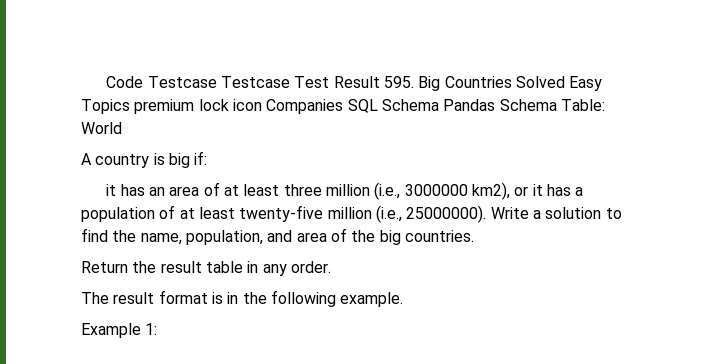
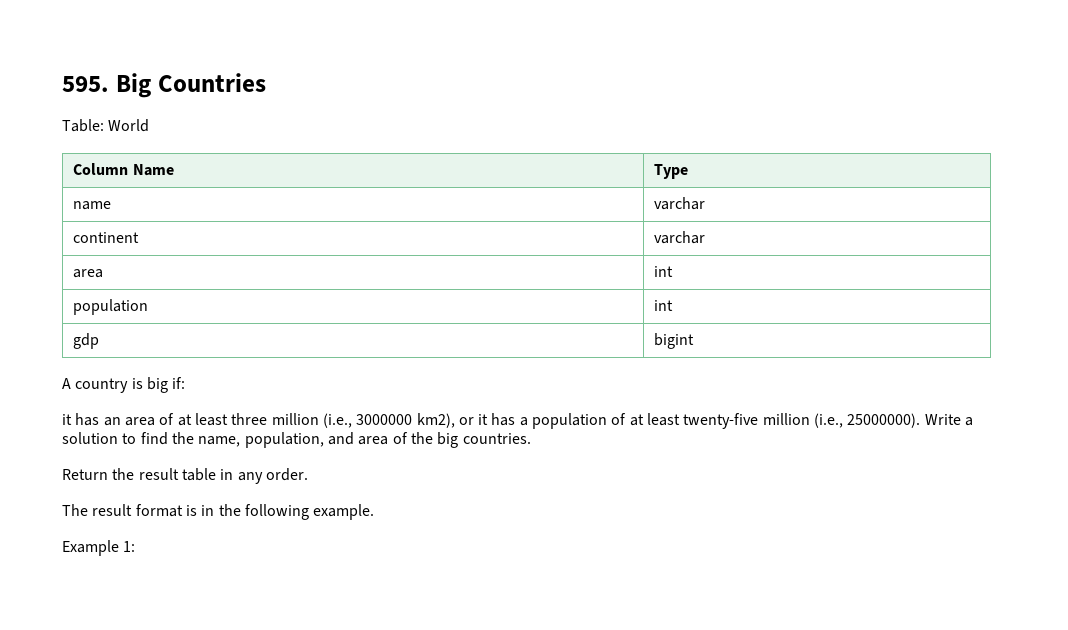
- Code Testcase Testcase Test Result 595. Big Countries Solved Easy Topics premium lock icon Companies SQL Schema Pandas Schema Table: World
+ 595. Big Countries
+ Table: World
+ Column Name | Type
+ name | varchar
+ continent | varchar
+ area | int
+ population | int
+ gdp | bigint

